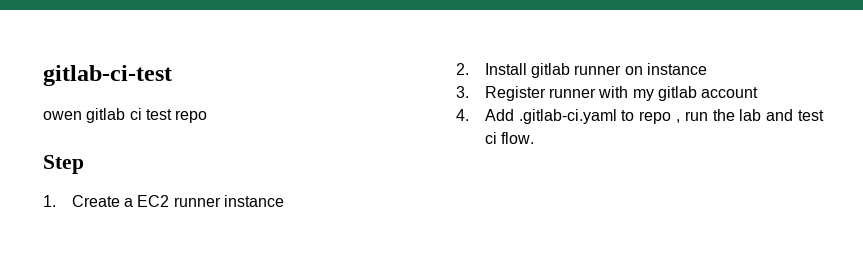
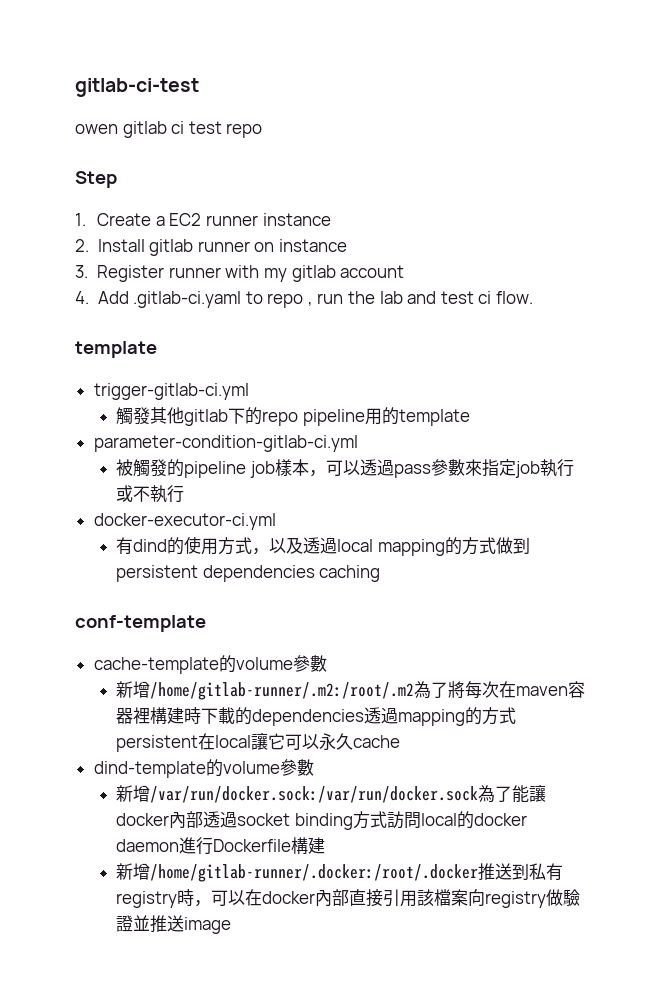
  4. Add .gitlab-ci.yaml to repo , run the lab and test ci flow.
+ template
+ trigger-gitlab-ci.yml
+ 觸發其他gitlab下的repo pipeline用的template
+ parameter-condition-gitlab-ci.yml
+ 被觸發的pipeline job樣本，可以透過pass參數來指定job執行或不執行
+ docker-executor-ci.yml
+ 有dind的使用方式，以及透過local mapping的方式做到persistent dependencies caching
+ conf-template
+ cache-template的volume參數
+ 新增/home/gitlab-runner/.m2:/root/.m2為了將每次在maven容器裡構建時下載的dependencies透過mapping的方式persistent在local讓它可以永久cache
+ dind-template的volume參數
+ 新增/var/run/docker.sock:/var/run/docker.sock為了能讓docker內部透過socket binding方式訪問local的docker daemon進行Dockerfile構建
+ 新增/home/gitlab-runner/.docker:/root/.docker推送到私有registry時，可以在docker內部直接引用該檔案向registry做驗證並推送image

